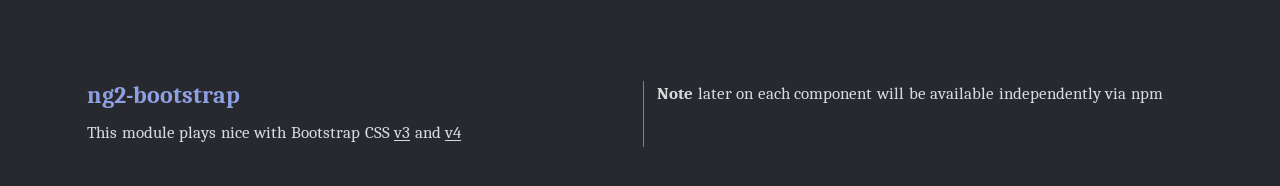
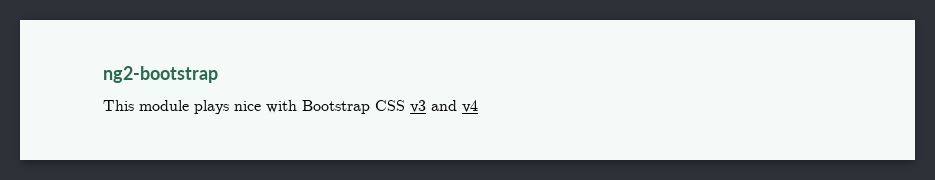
- Note later on each component will be available independently via npm

